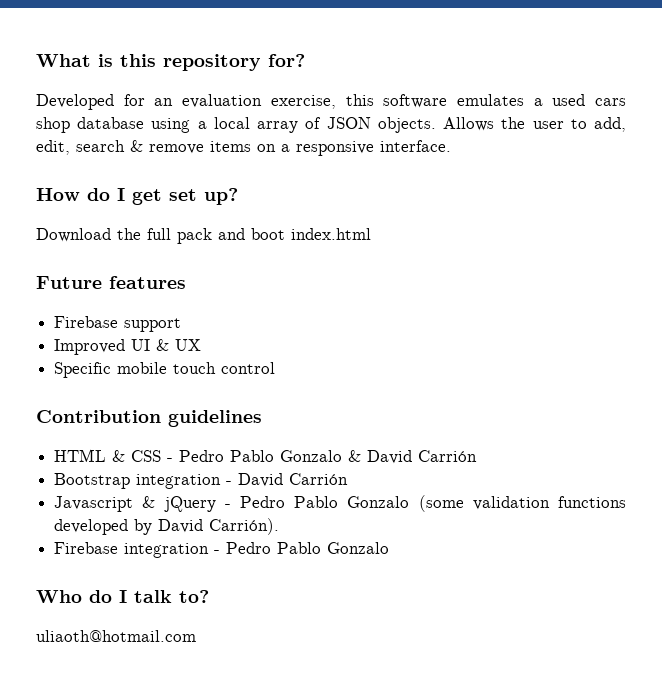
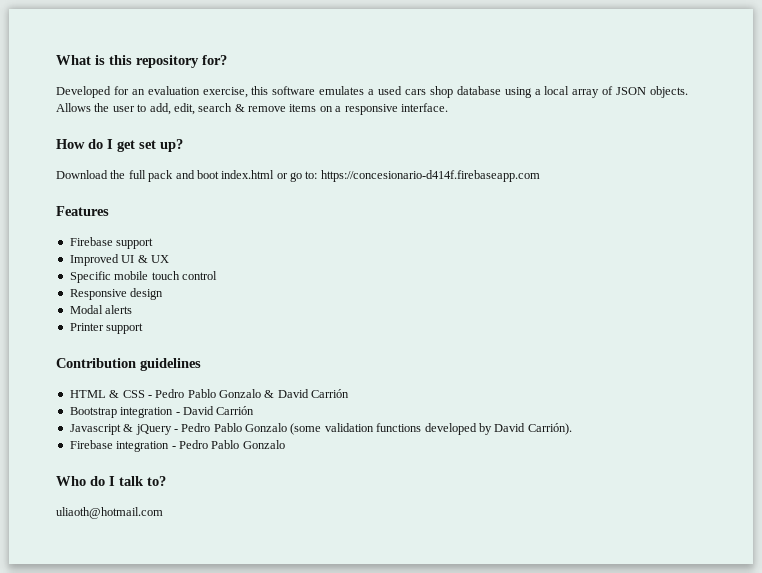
- Download the full pack and boot index.html
- Future features
+ Download the full pack and boot index.html or go to: https://concesionario-d414f.firebaseapp.com
+ Features
+ Responsive design
+ Modal alerts
+ Printer support

